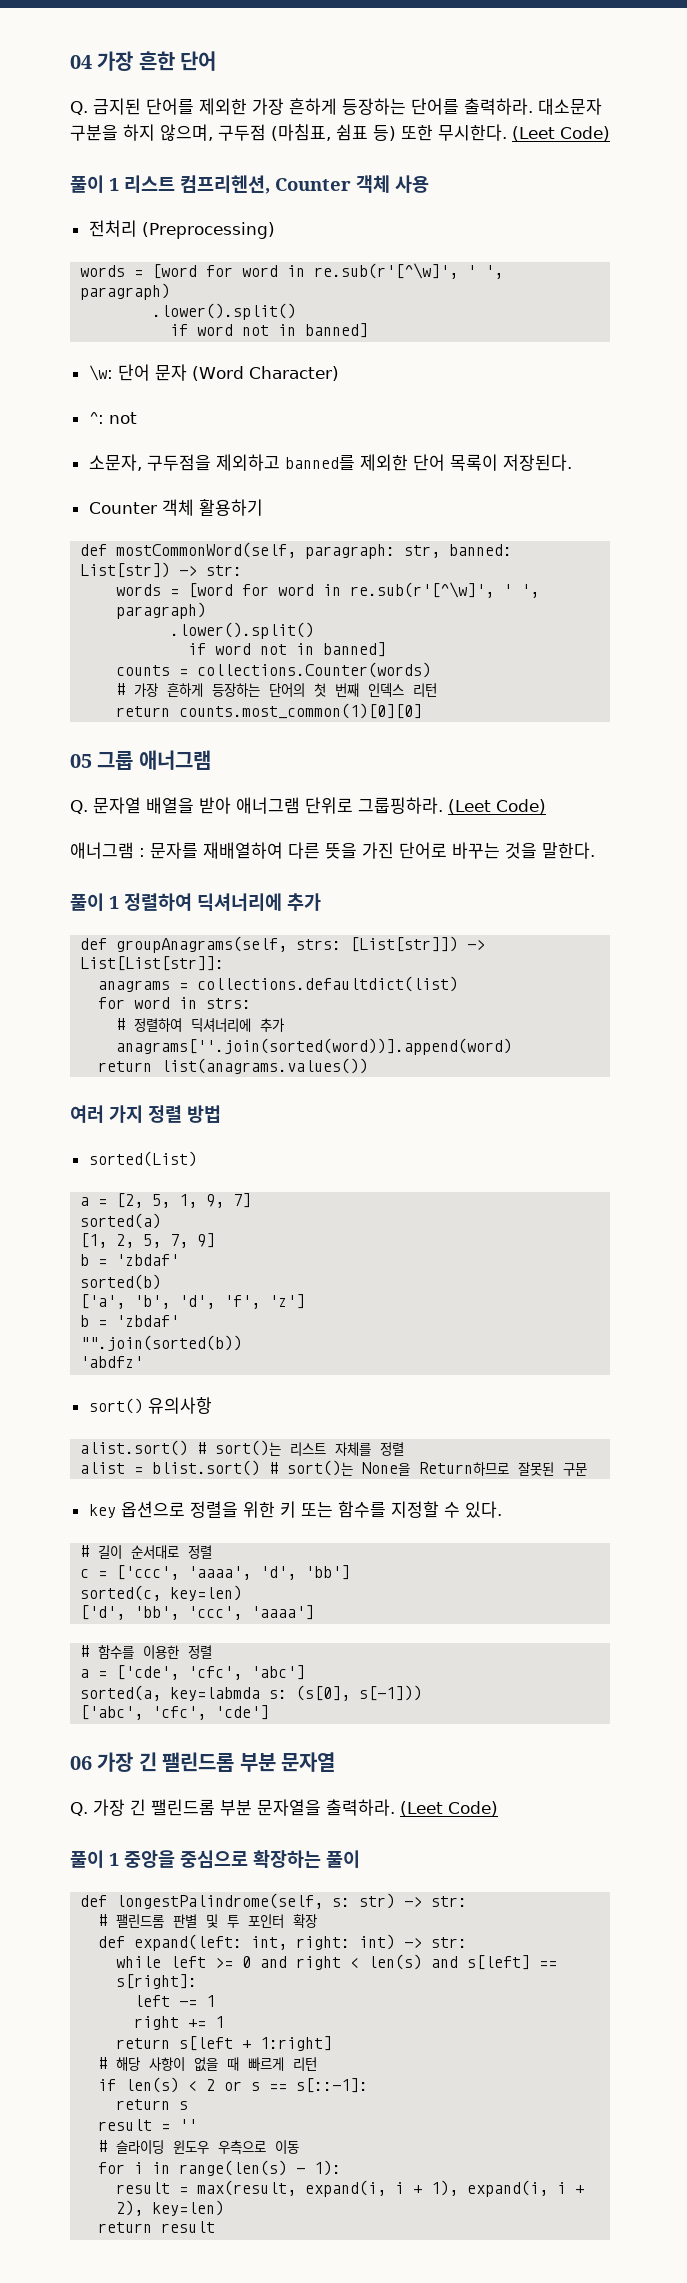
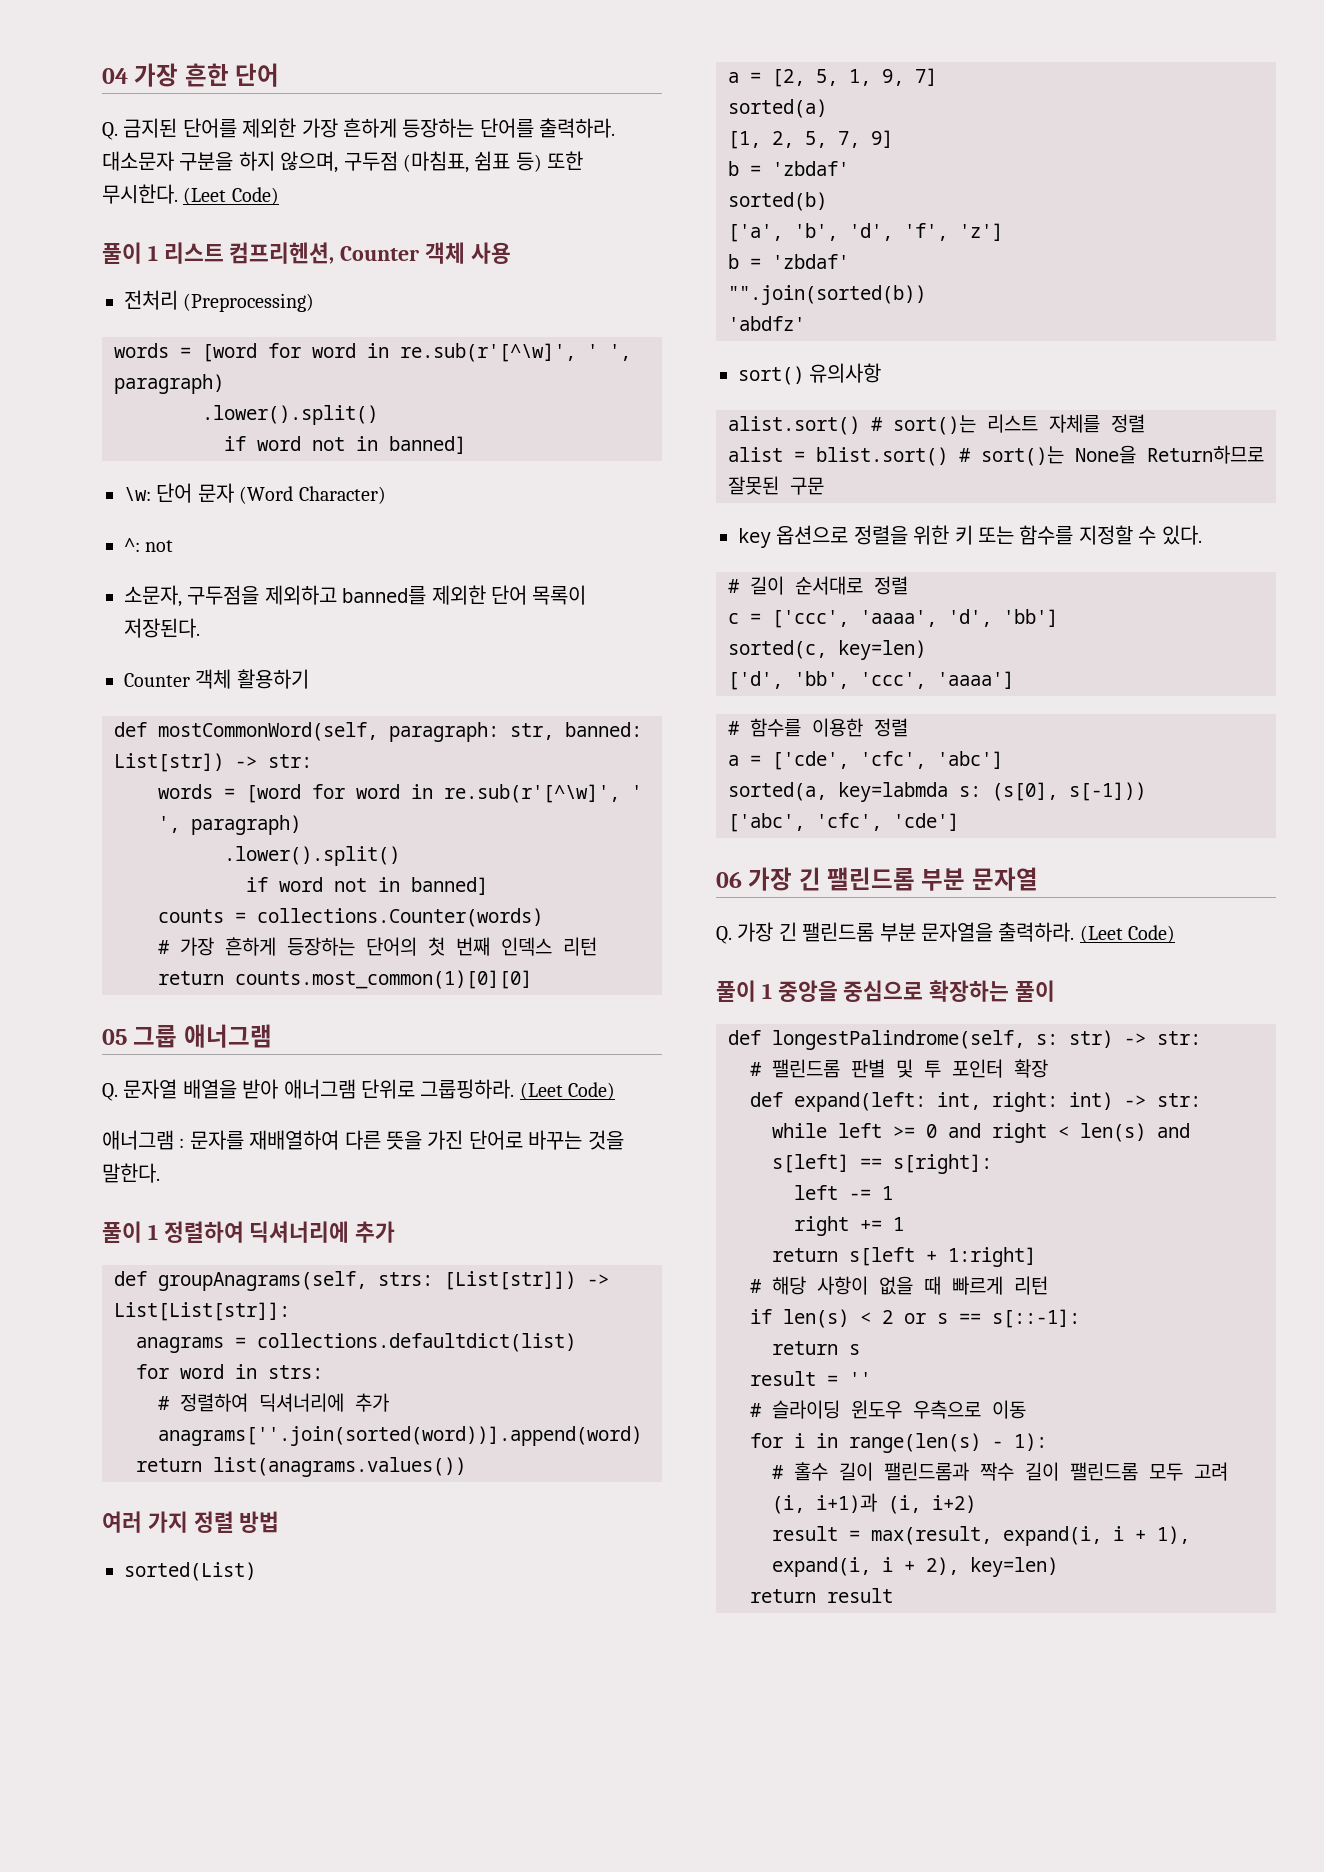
+ # 홀수 길이 팰린드롬과 짝수 길이 팰린드롬 모두 고려 (i, i+1)과 (i, i+2)

